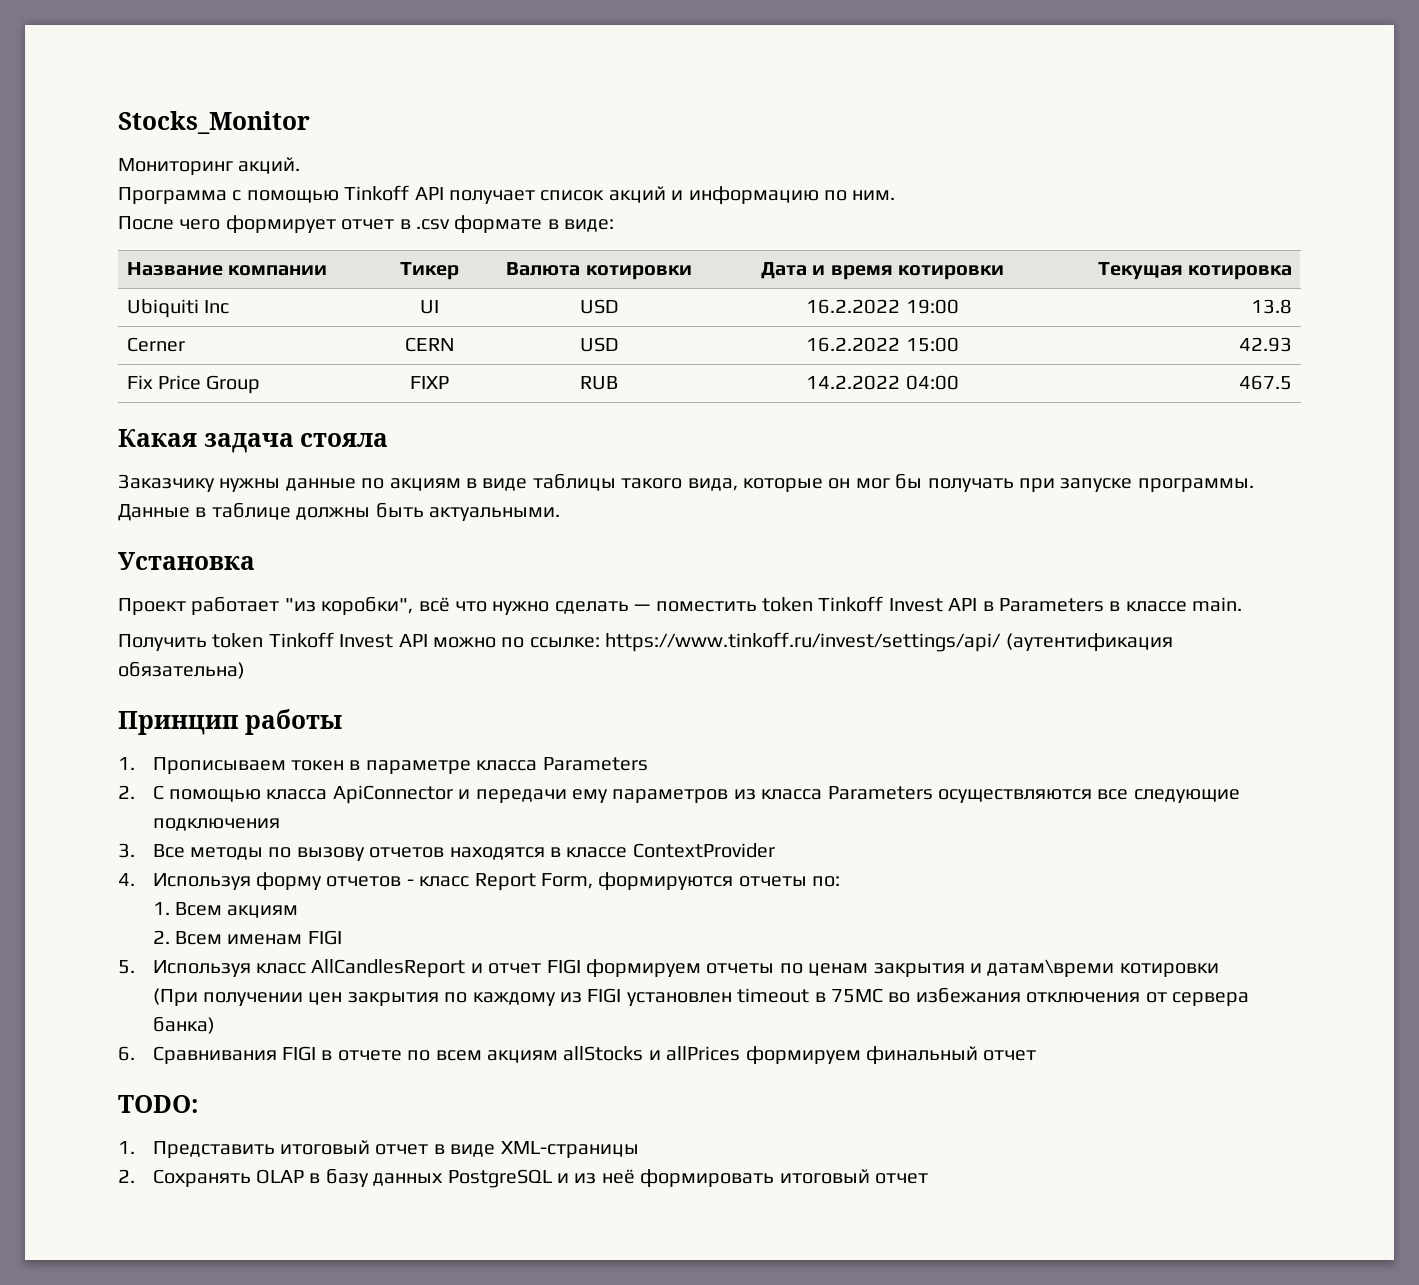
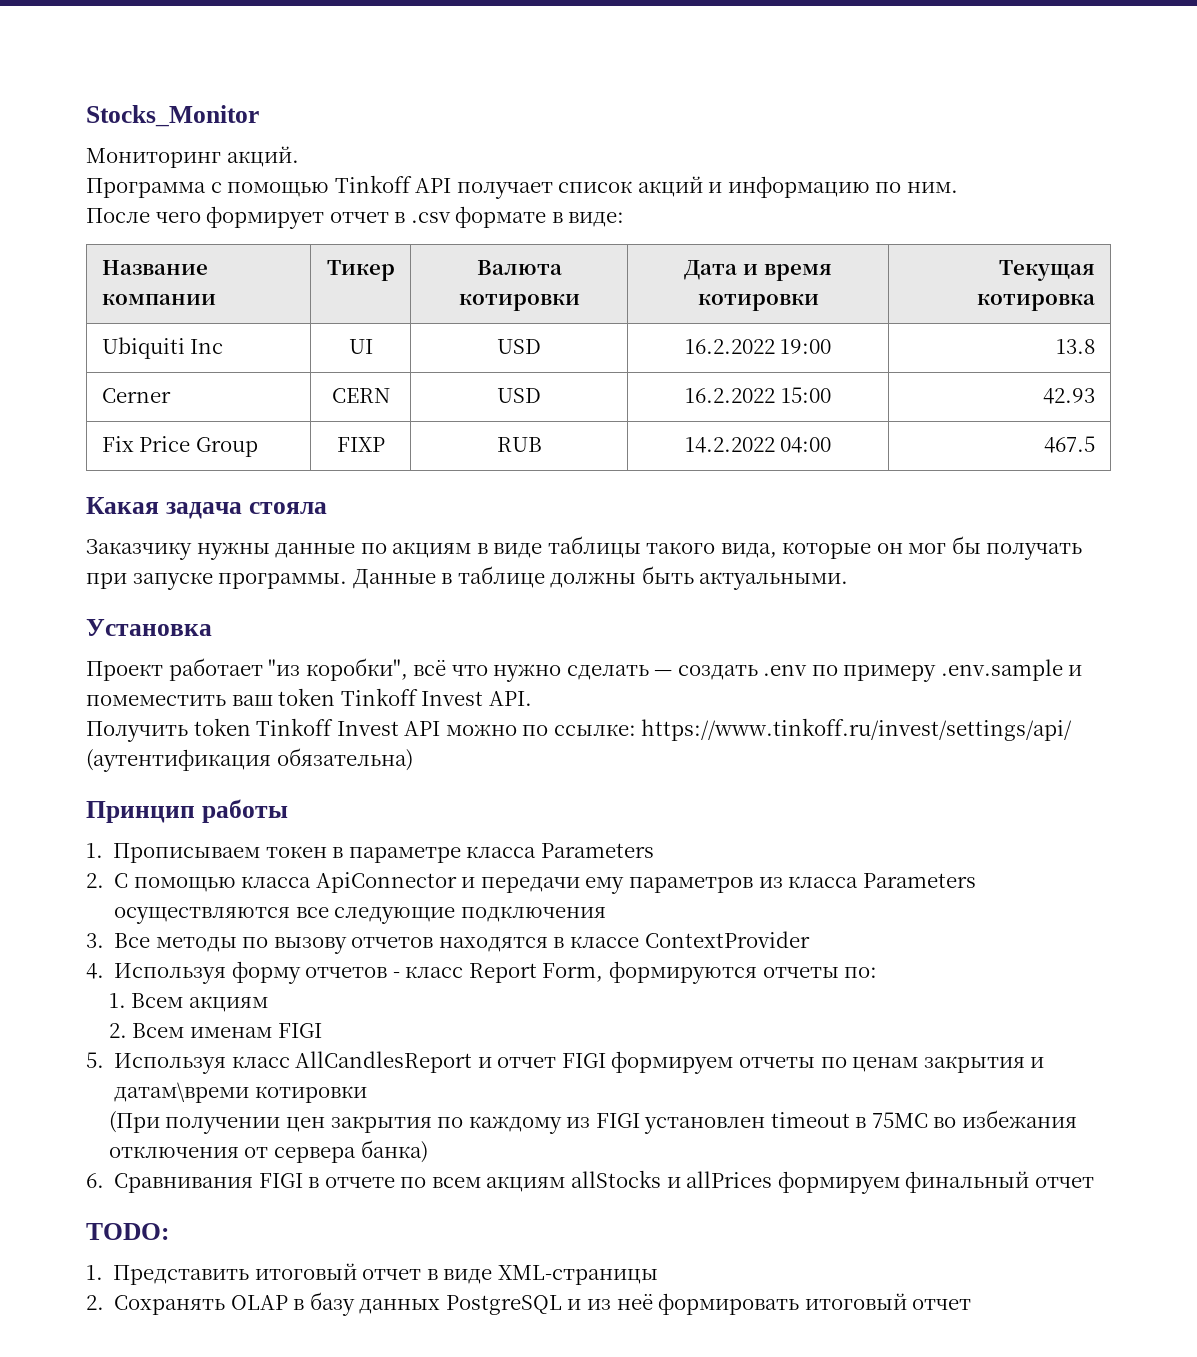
- Проект работает "из коробки", всё что нужно сделать — поместить token Tinkoff Invest API в Parameters в классе main.
+ Проект работает "из коробки", всё что нужно сделать — создать .env по примеру .env.sample и помеместить ваш token Tinkoff Invest API.

